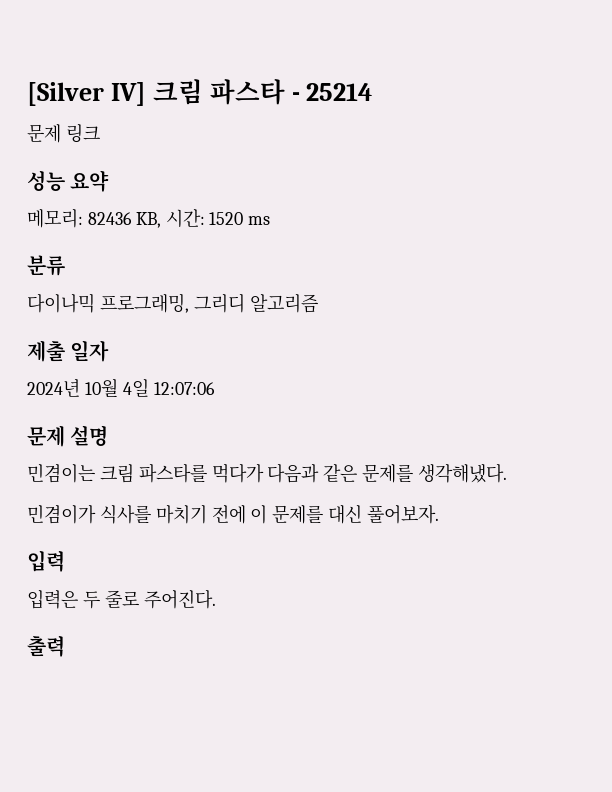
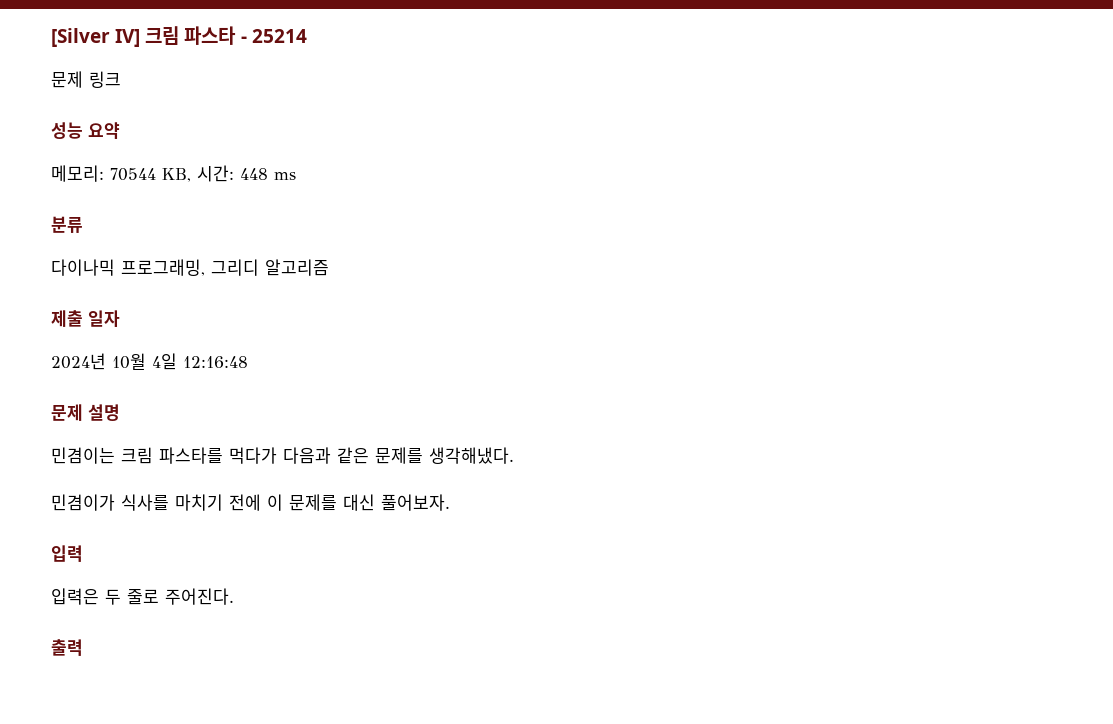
- 메모리: 82436 KB, 시간: 1520 ms
+ 메모리: 70544 KB, 시간: 448 ms
- 2024년 10월 4일 12:07:06
+ 2024년 10월 4일 12:16:48

